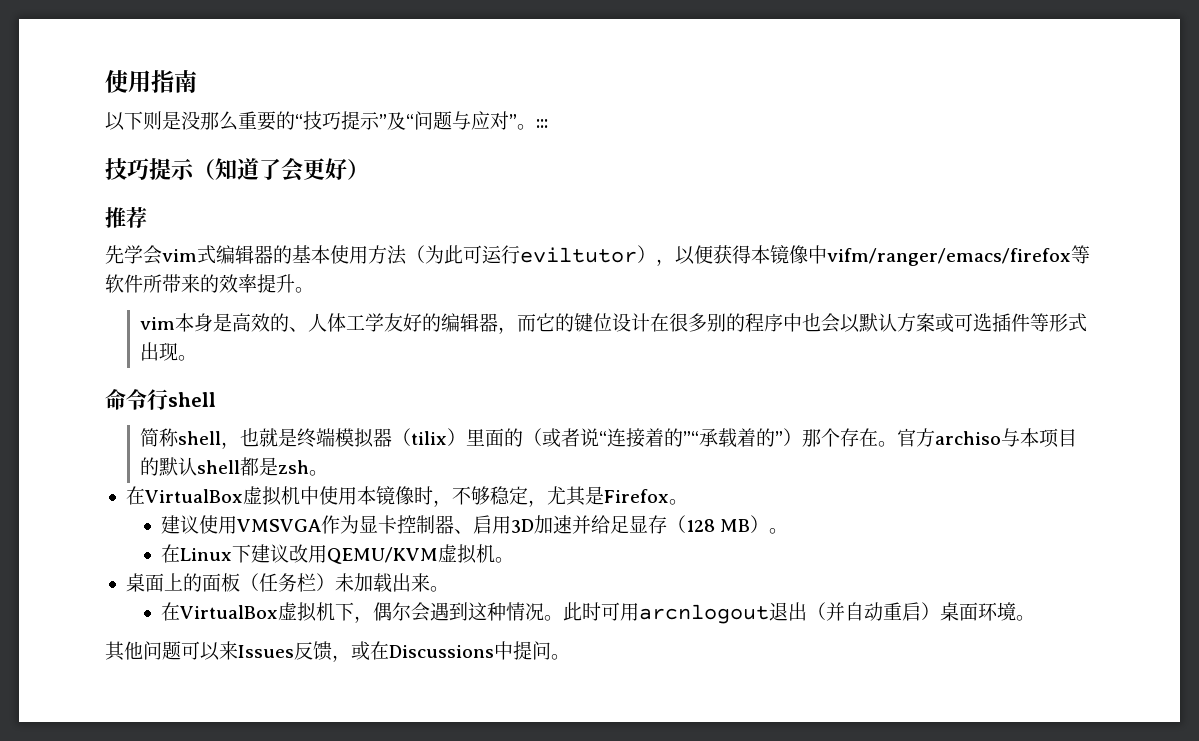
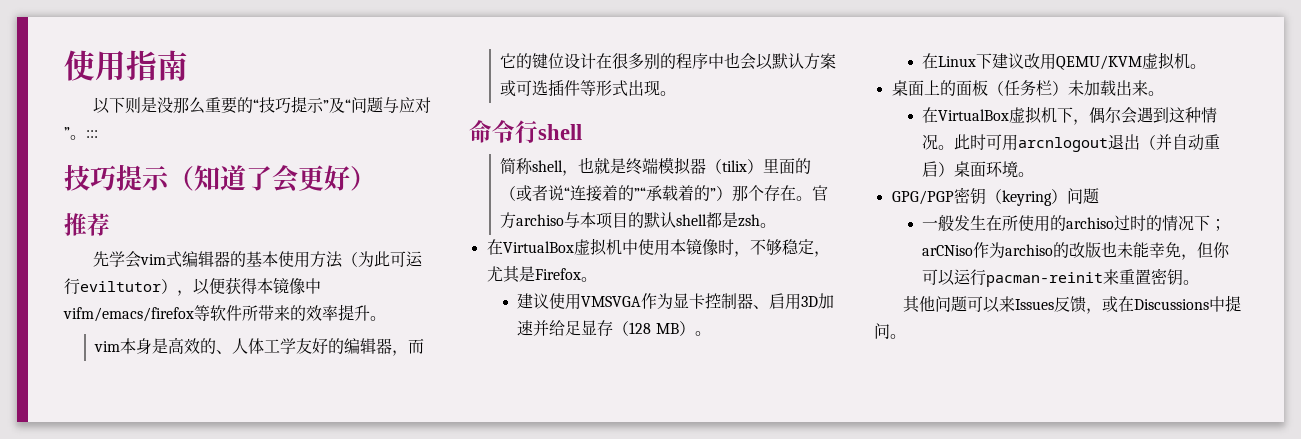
- 先学会vim式编辑器的基本使用方法（为此可运行eviltutor），以便获得本镜像中vifm/ranger/emacs/firefox等软件所带来的效率提升。
+ 先学会vim式编辑器的基本使用方法（为此可运行eviltutor），以便获得本镜像中vifm/emacs/firefox等软件所带来的效率提升。
+ GPG/PGP密钥（keyring）问题
+ 一般发生在所使用的archiso过时的情况下；arCNiso作为archiso的改版也未能幸免，但你可以运行pacman-reinit来重置密钥。

